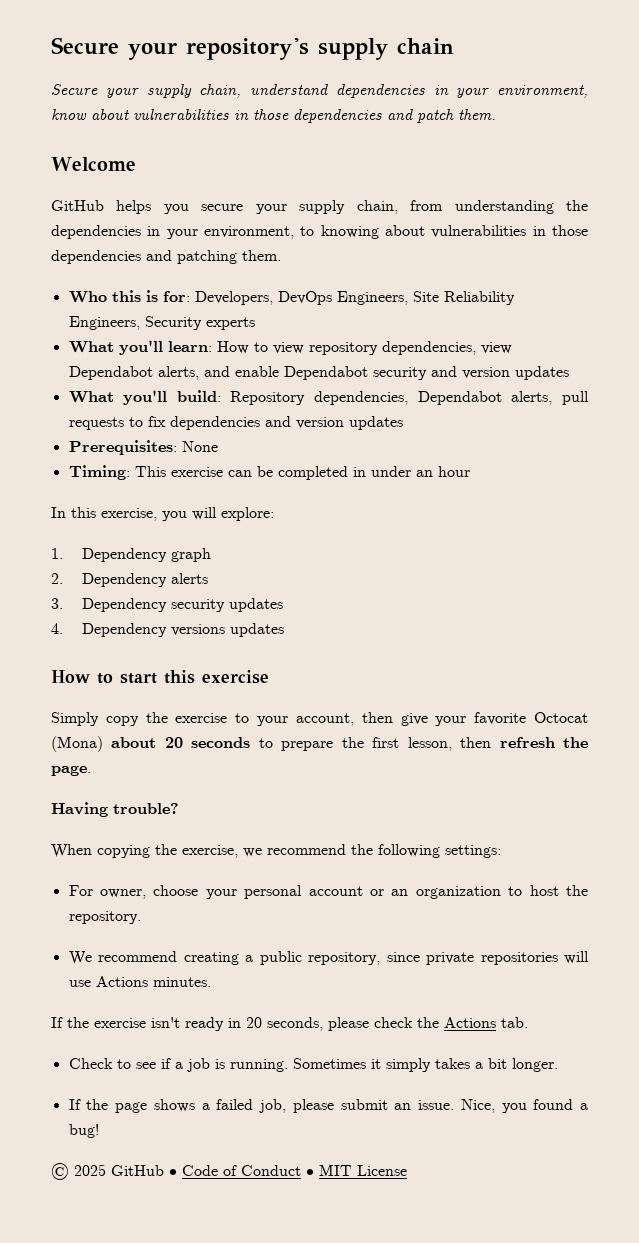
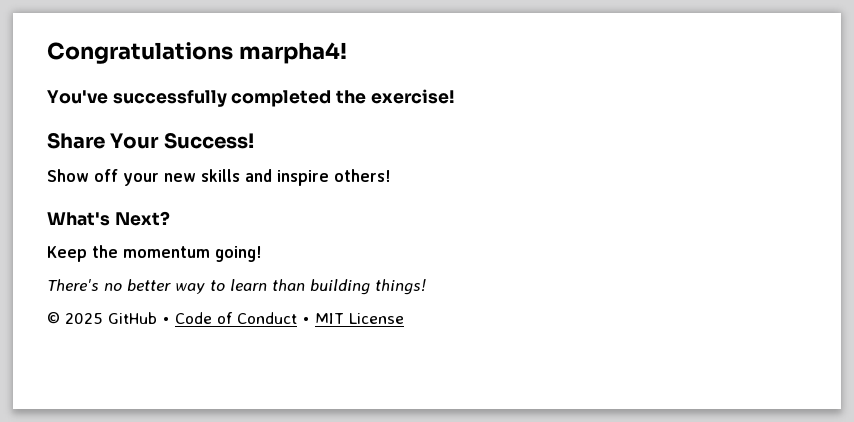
- Secure your repository's supply chain
- Secure your supply chain, understand dependencies in your environment, know about vulnerabilities in those dependencies and patch them.
- Welcome
- GitHub helps you secure your supply chain, from understanding the dependencies in your environment, to knowing about vulnerabilities in those dependencies and patching them.
- Who this is for: Developers, DevOps Engineers, Site Reliability Engineers, Security experts
- What you'll learn: How to view repository dependencies, view Dependabot alerts, and enable Dependabot security and version updates
- What you'll build: Repository dependencies, Dependabot alerts, pull requests to fix dependencies and version updates
- Prerequisites: None
- Timing: This exercise can be completed in under an hour
- In this exercise, you will explore:
- 1. Dependency graph
- 2. Dependency alerts
- 3. Dependency security updates
- 4. Dependency versions updates
- How to start this exercise
- Simply copy the exercise to your account, then give your favorite Octocat (Mona) about 20 seconds to prepare the first lesson, then refresh the page.
- Having trouble?
- When copying the exercise, we recommend the following settings:
- For owner, choose your personal account or an organization to host the repository.
- We recommend creating a public repository, since private repositories will use Actions minutes.
- If the exercise isn't ready in 20 seconds, please check the Actions tab.
- Check to see if a job is running. Sometimes it simply takes a bit longer.
- If the page shows a failed job, please submit an issue. Nice, you found a bug!
+ Congratulations marpha4!
+ You've successfully completed the exercise!
+ Share Your Success!
+ Show off your new skills and inspire others!
+ What's Next?
+ Keep the momentum going!
+ There's no better way to learn than building things!

